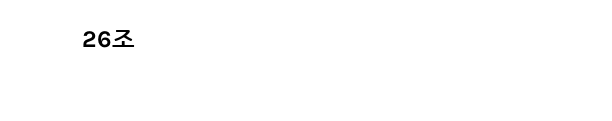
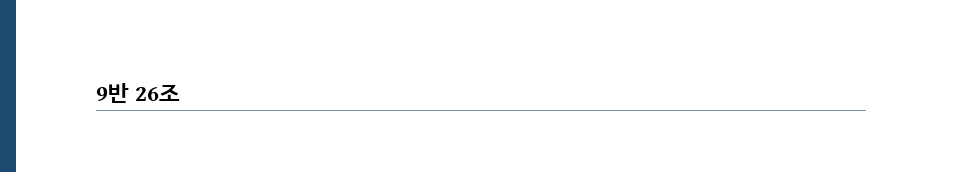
- 26조
+ 9반 26조

